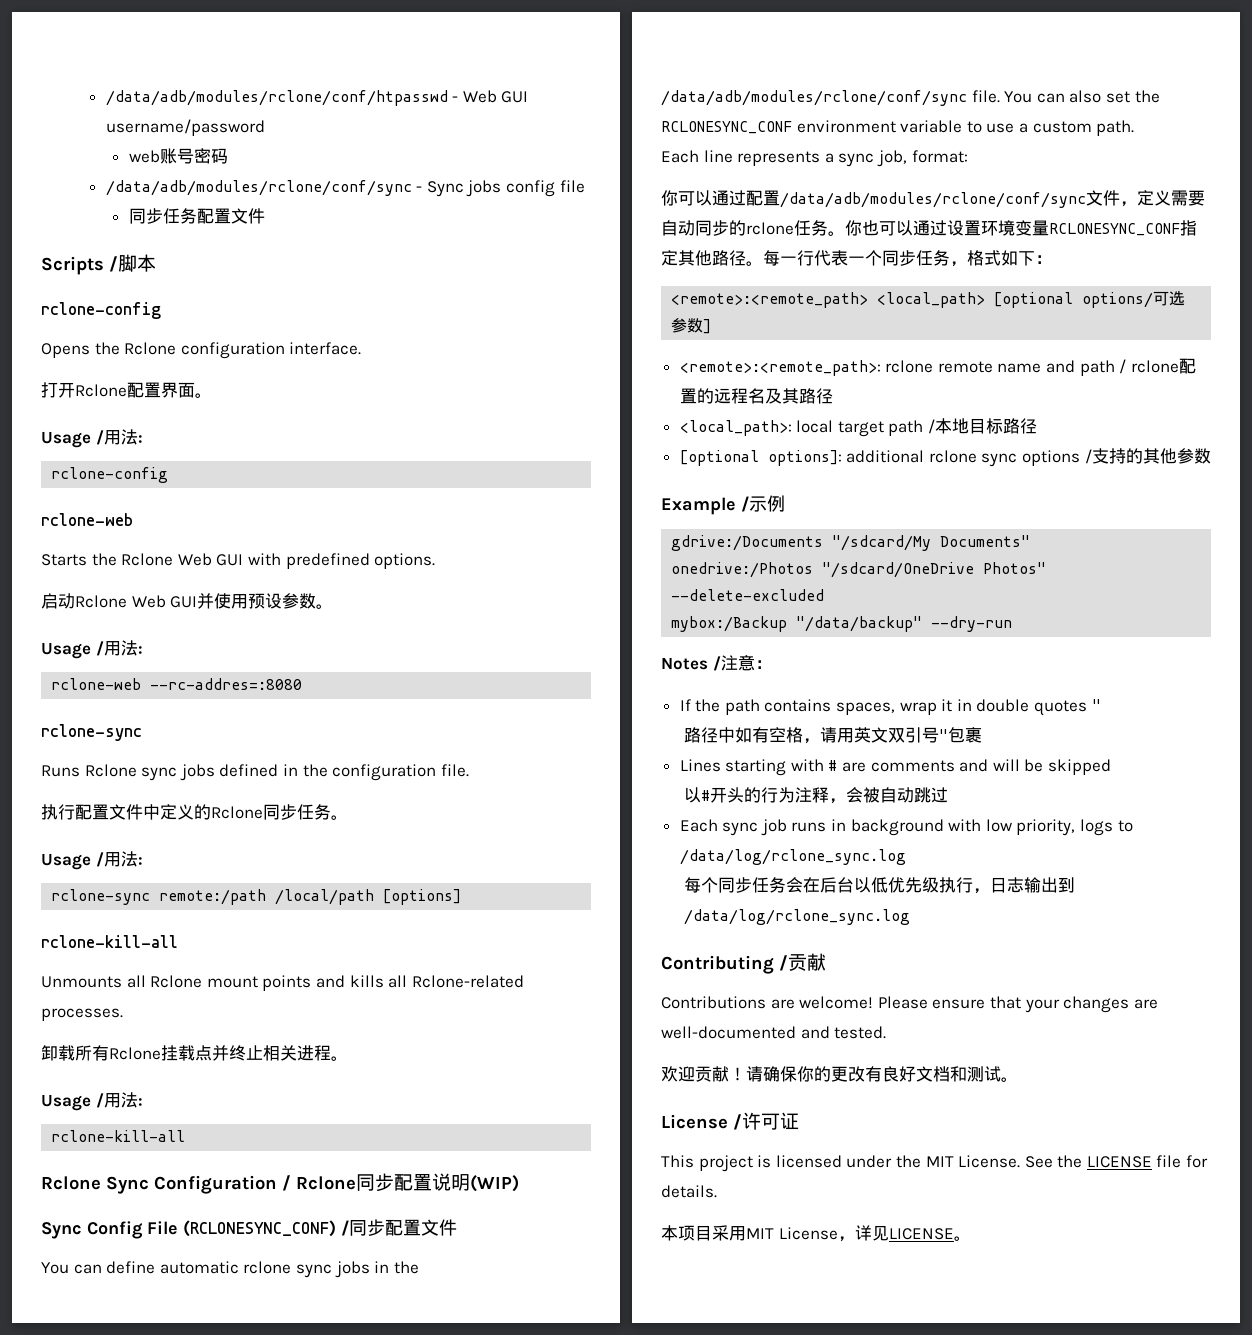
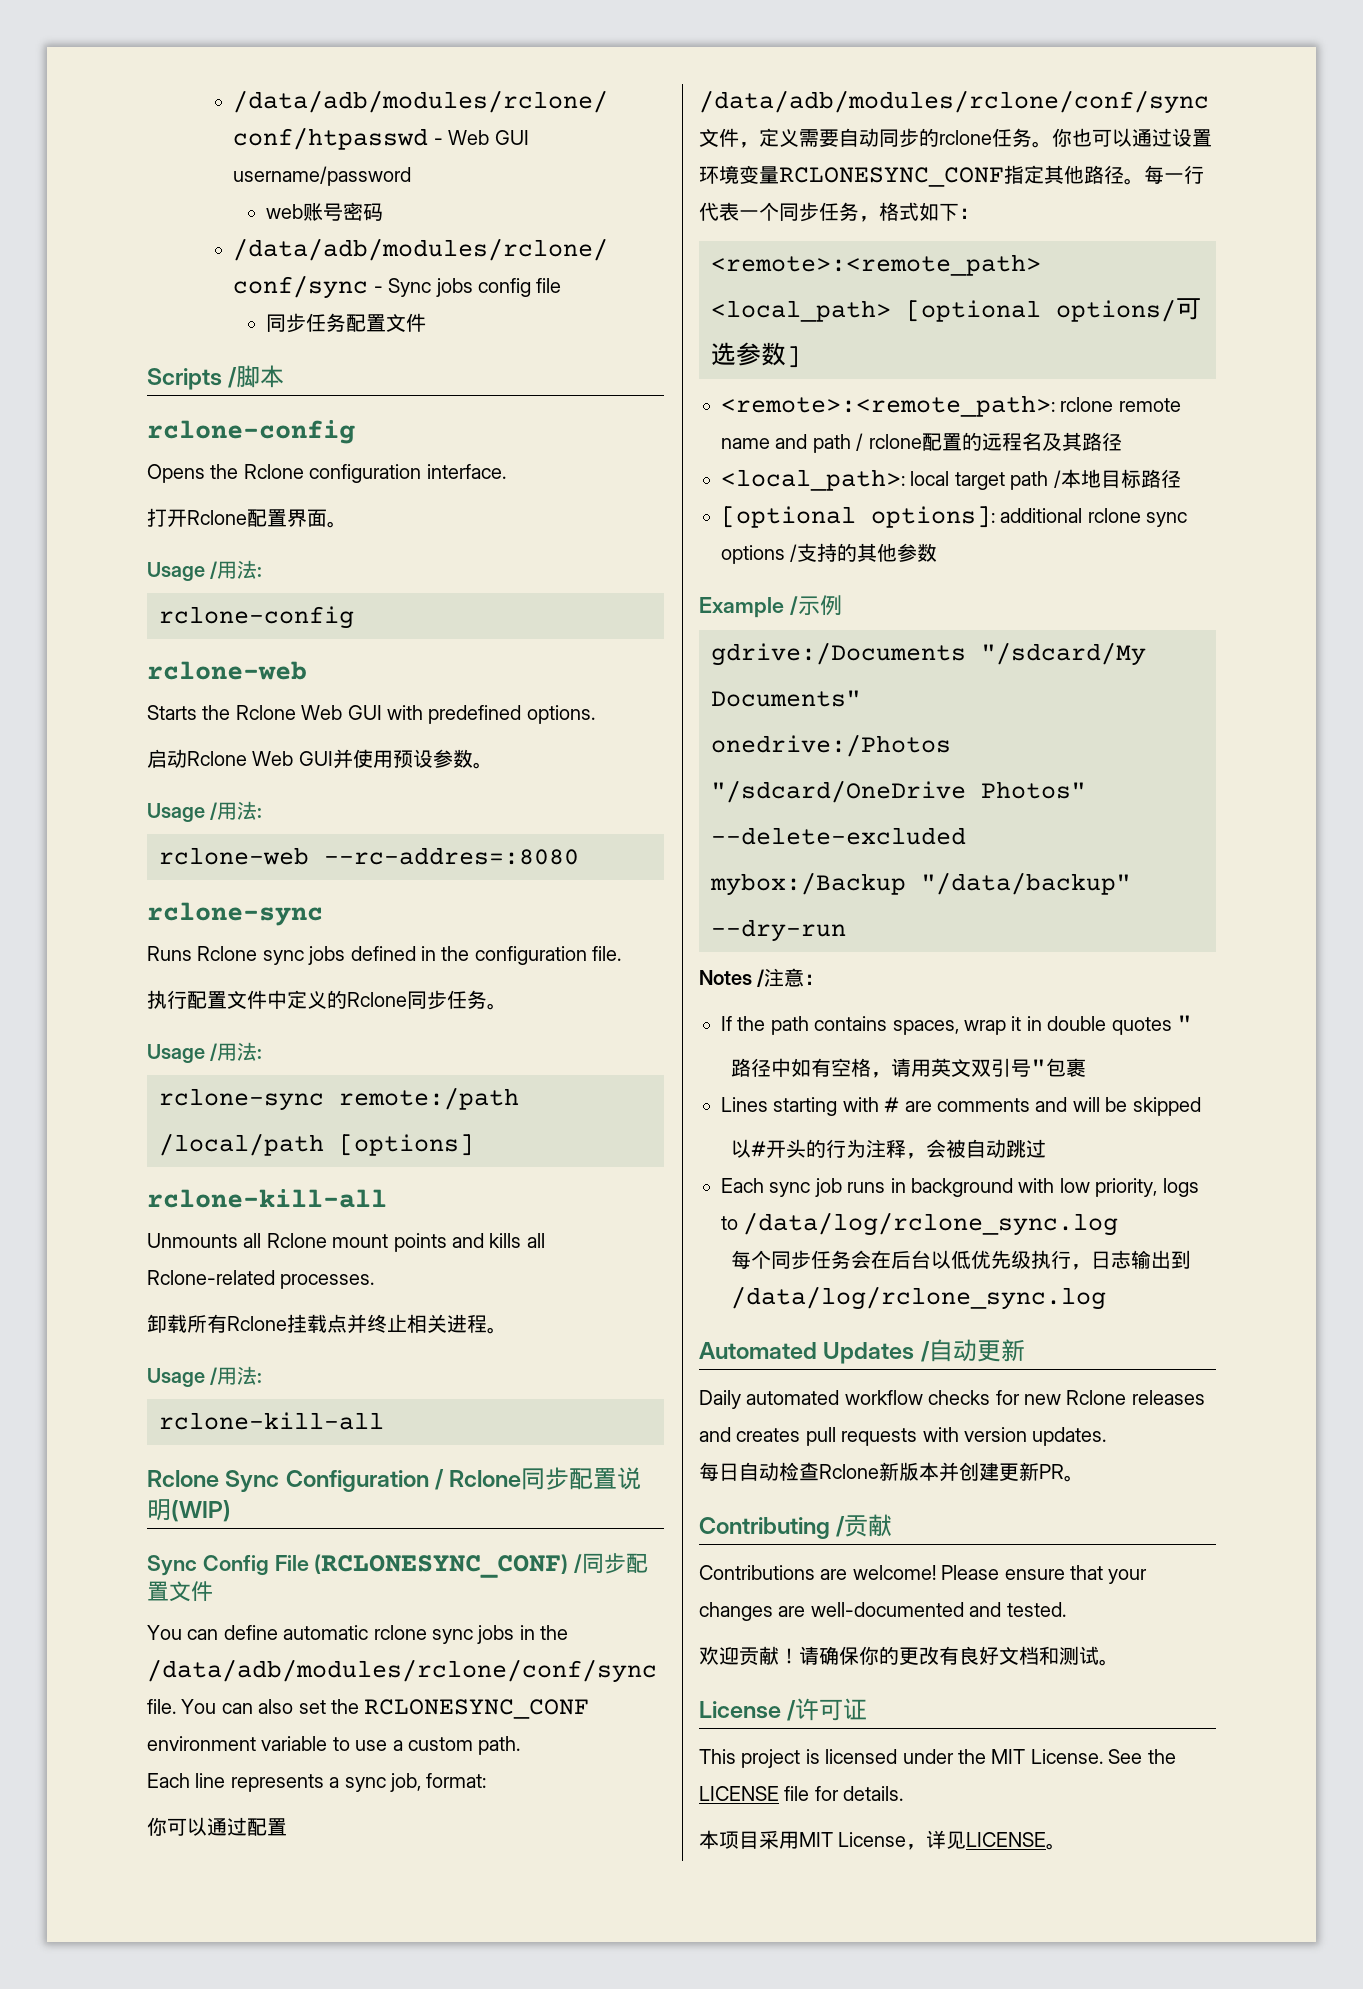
+ Automated Updates /自动更新
+ Daily automated workflow checks for new Rclone releases and creates pull requests with version updates.
+ 每日自动检查Rclone新版本并创建更新PR。

